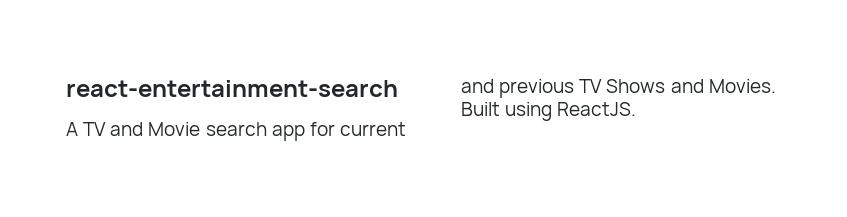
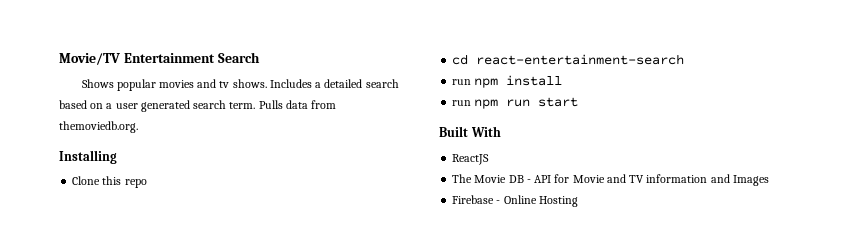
- react-entertainment-search
- A TV and Movie search app for current and previous TV Shows and Movies. Built using ReactJS.
+ Movie/TV Entertainment Search
+ Shows popular movies and tv shows. Includes a detailed search based on a user generated search term. Pulls data from themoviedb.org.
+ Installing
+ Clone this repo
+ cd react-entertainment-search
+ run npm install
+ run npm run start
+ Built With
+ ReactJS
+ The Movie DB - API for Movie and TV information and Images
+ Firebase - Online Hosting

